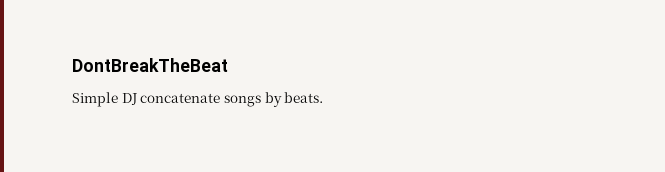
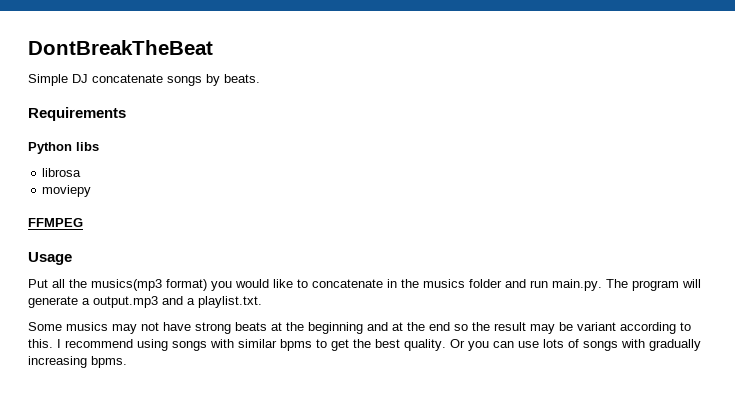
+ Requirements
+ Python libs
+ librosa
+ moviepy
+ FFMPEG
+ Usage
+ Put all the musics(mp3 format) you would like to concatenate in the musics folder and run main.py. The program will generate a output.mp3 and a playlist.txt.
+ Some musics may not have strong beats at the beginning and at the end so the result may be variant according to this. I recommend using songs with similar bpms to get the best quality. Or you can use lots of songs with gradually increasing bpms.

